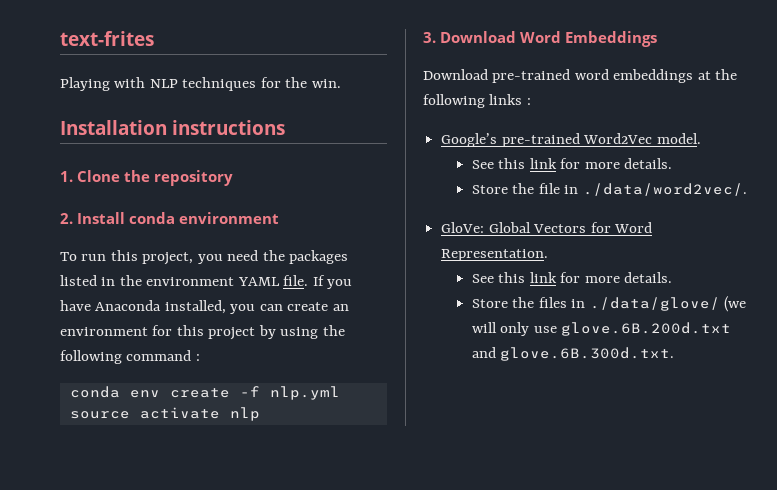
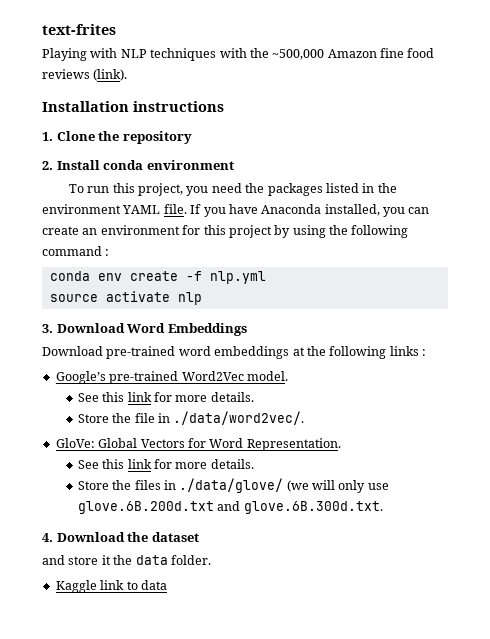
- Playing with NLP techniques for the win.
+ Playing with NLP techniques with the ~500,000 Amazon fine food reviews (link).
+ 4. Download the dataset
+ and store it the data folder.
+ Kaggle link to data

